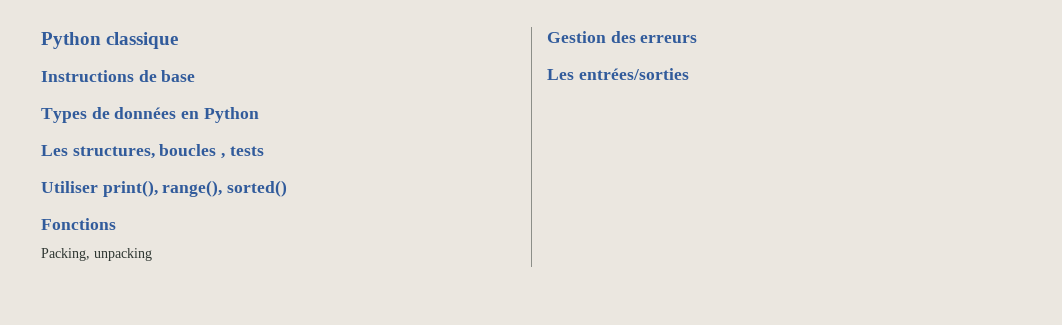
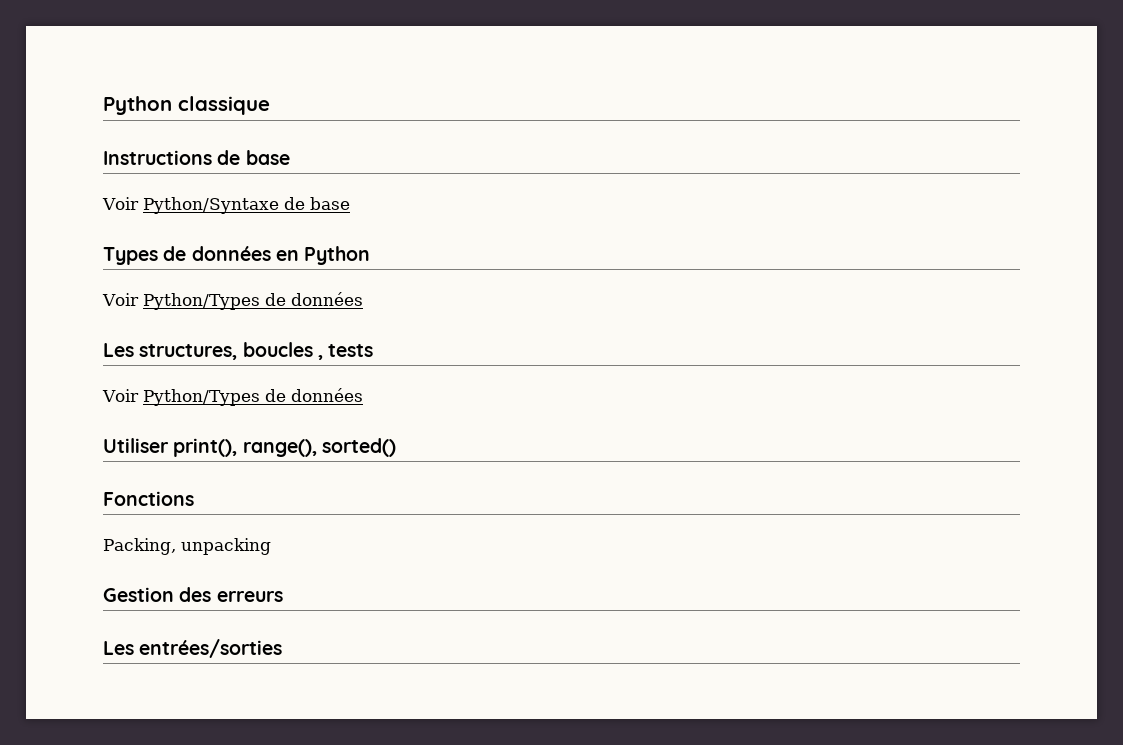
+ Voir Python/Syntaxe de base
  Types de données en Python
+ Voir Python/Types de données
  Les structures, boucles , tests
+ Voir Python/Types de données

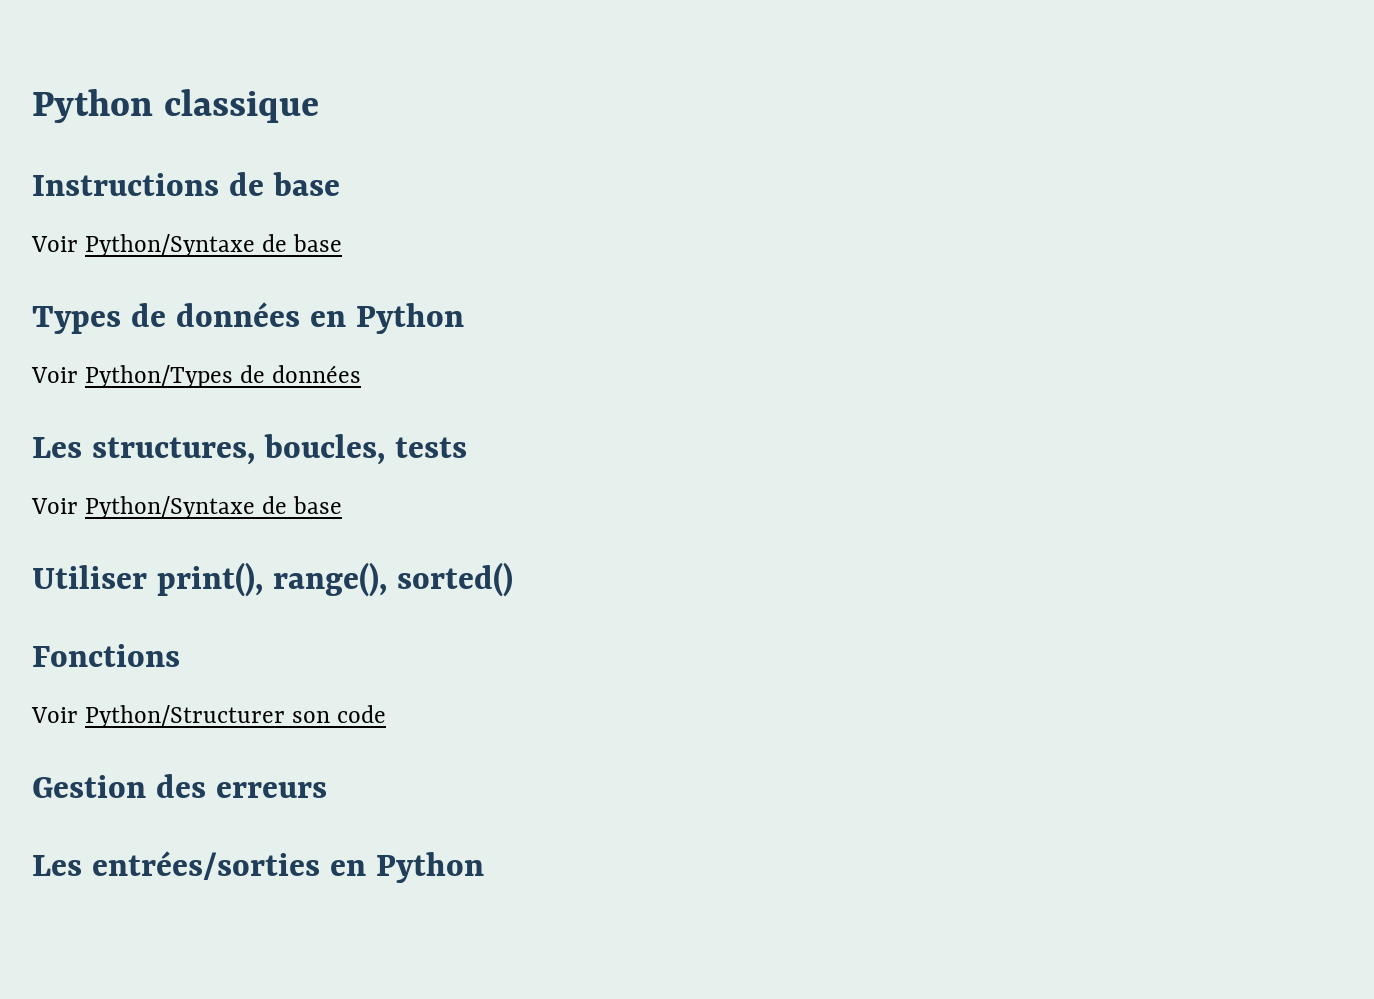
- Les structures, boucles , tests
- Voir Python/Types de données
+ Les structures, boucles, tests
+ Voir Python/Syntaxe de base
- Packing, unpacking
+ Voir Python/Structurer son code
- Les entrées/sorties
+ Les entrées/sorties en Python

